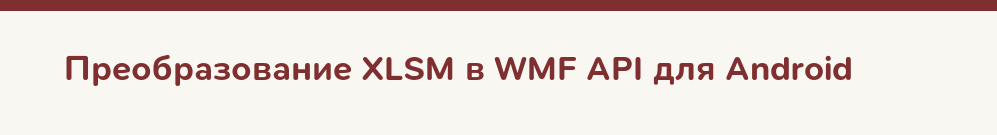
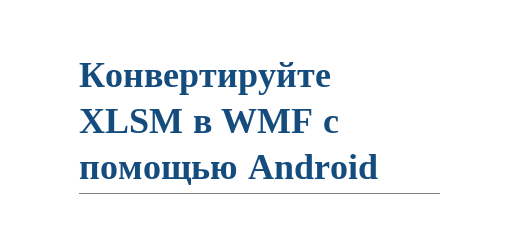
- Преобразование XLSM в WMF API для Android
+ Конвертируйте XLSM в WMF с помощью Android

